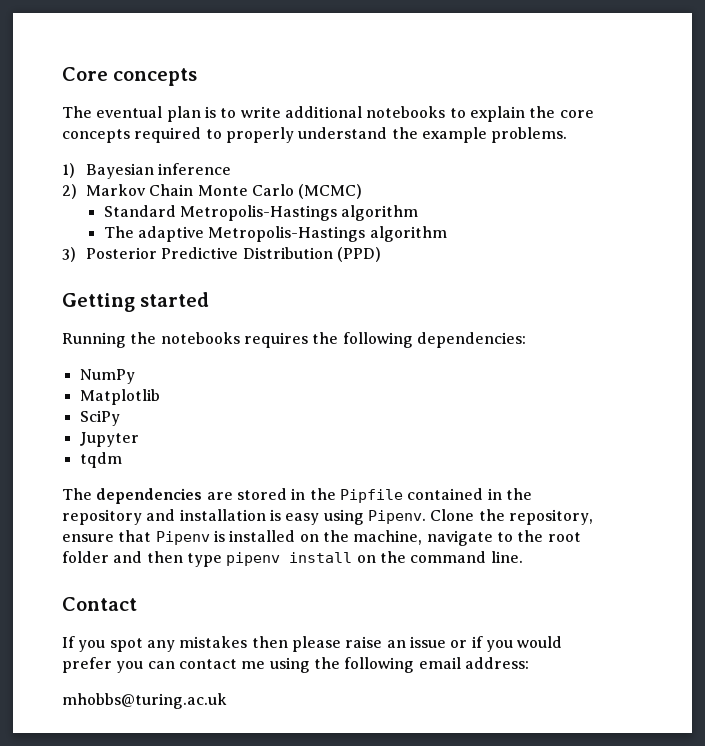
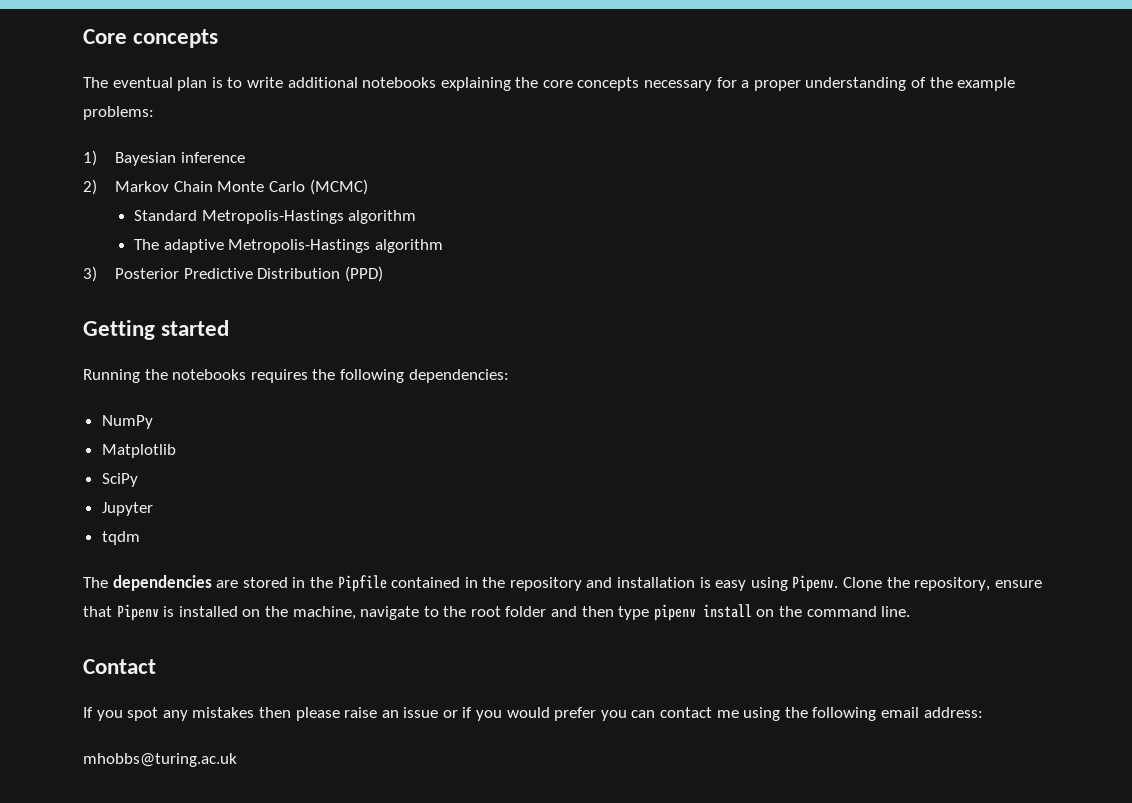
- The eventual plan is to write additional notebooks to explain the core concepts required to properly understand the example problems.
+ The eventual plan is to write additional notebooks explaining the core concepts necessary for a proper understanding of the example problems:

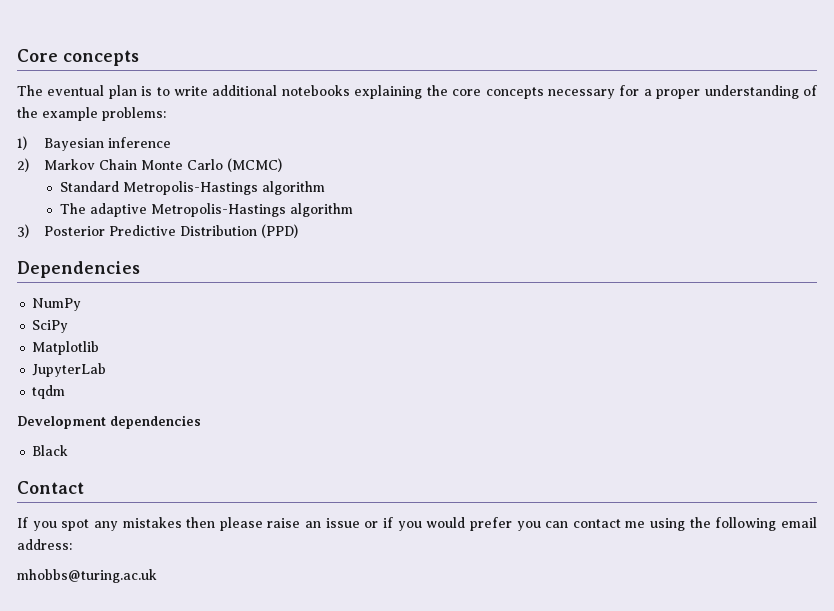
- Getting started
- Running the notebooks requires the following dependencies:
+ Dependencies
+ SciPy
- SciPy
- Jupyter
+ JupyterLab
- The dependencies are stored in the Pipfile contained in the repository and installation is easy using Pipenv. Clone the repository, ensure that Pipenv is installed on the machine, navigate to the root folder and then type pipenv install on the command line.
+ Development dependencies
+ Black

